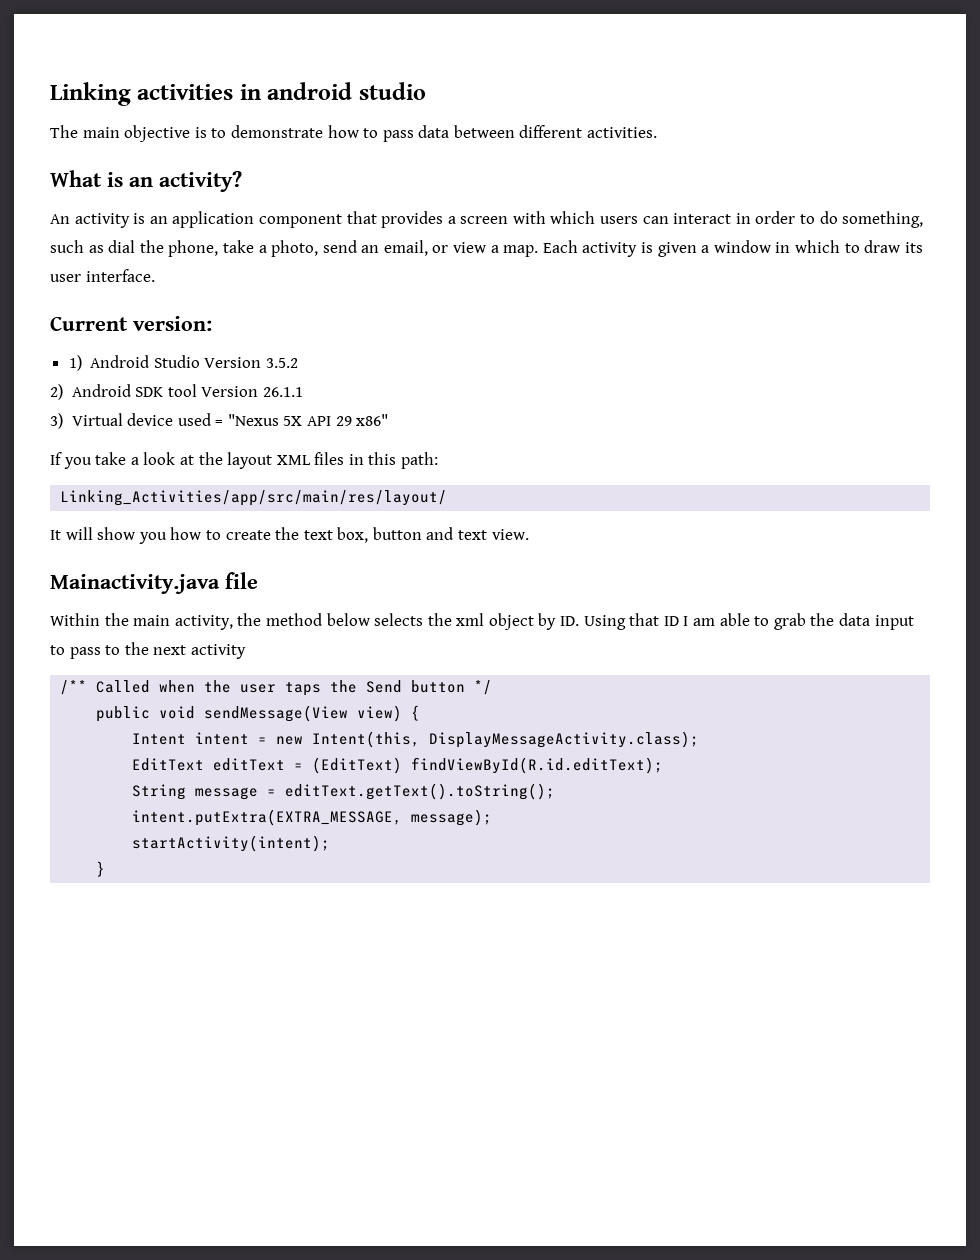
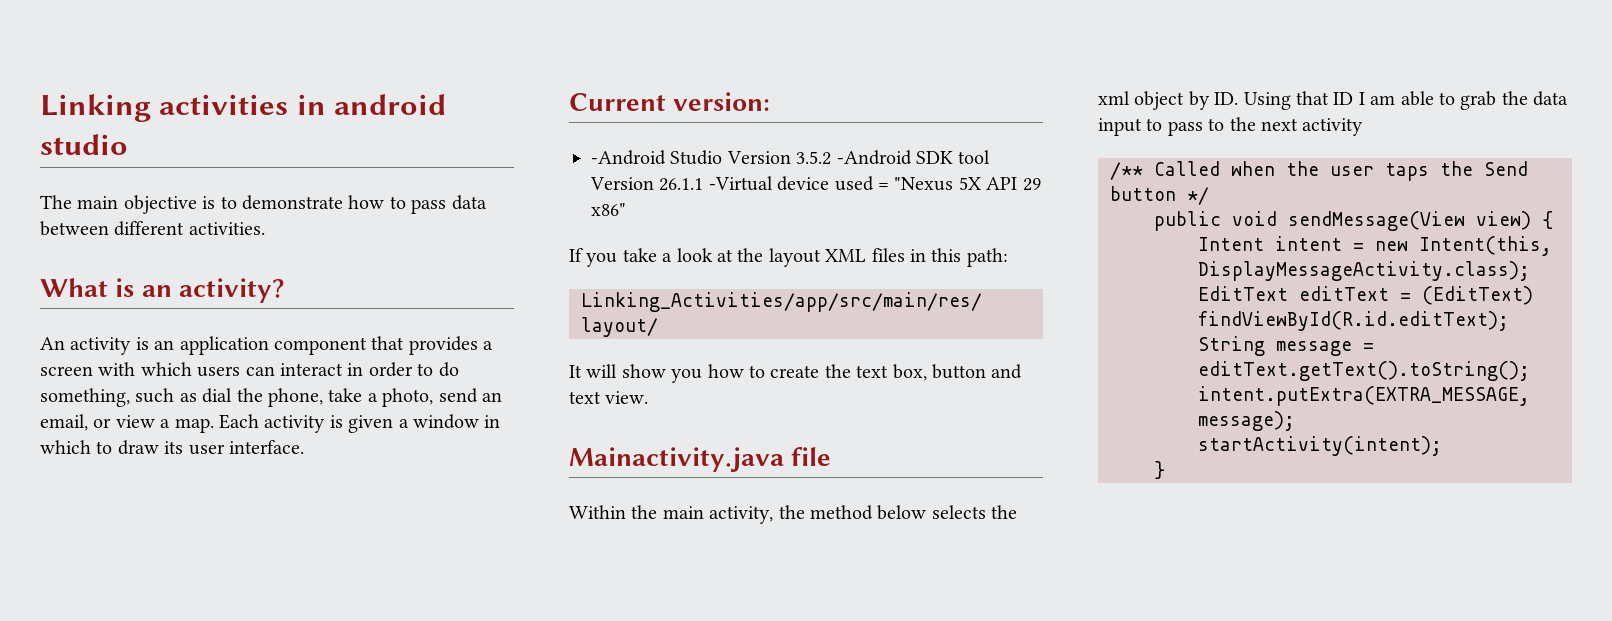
- 1) Android Studio Version 3.5.2
- 2) Android SDK tool Version 26.1.1
- 3) Virtual device used = "Nexus 5X API 29 x86"
+ -Android Studio Version 3.5.2 -Android SDK tool Version 26.1.1 -Virtual device used = "Nexus 5X API 29 x86"

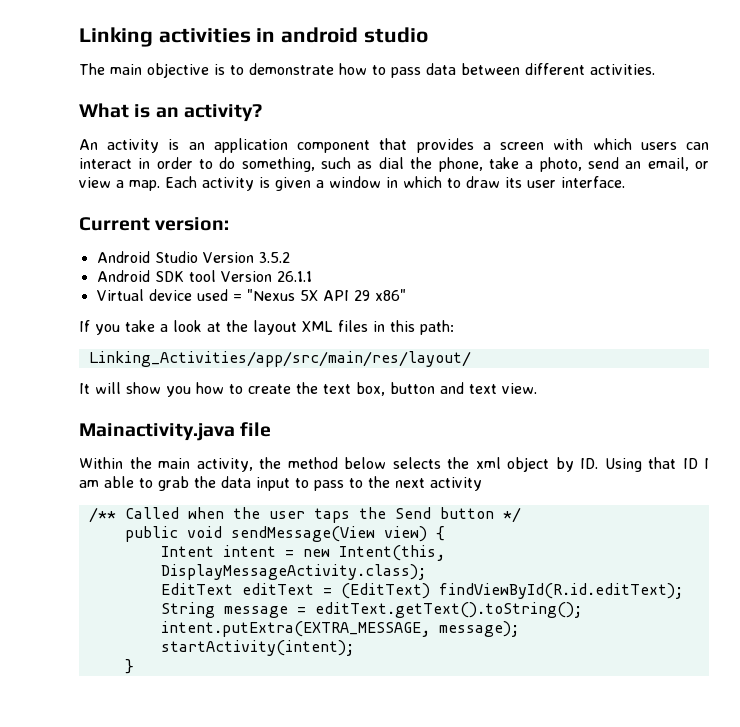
- -Android Studio Version 3.5.2 -Android SDK tool Version 26.1.1 -Virtual device used = "Nexus 5X API 29 x86"
+ Android Studio Version 3.5.2
+ Android SDK tool Version 26.1.1
+ Virtual device used = "Nexus 5X API 29 x86"

